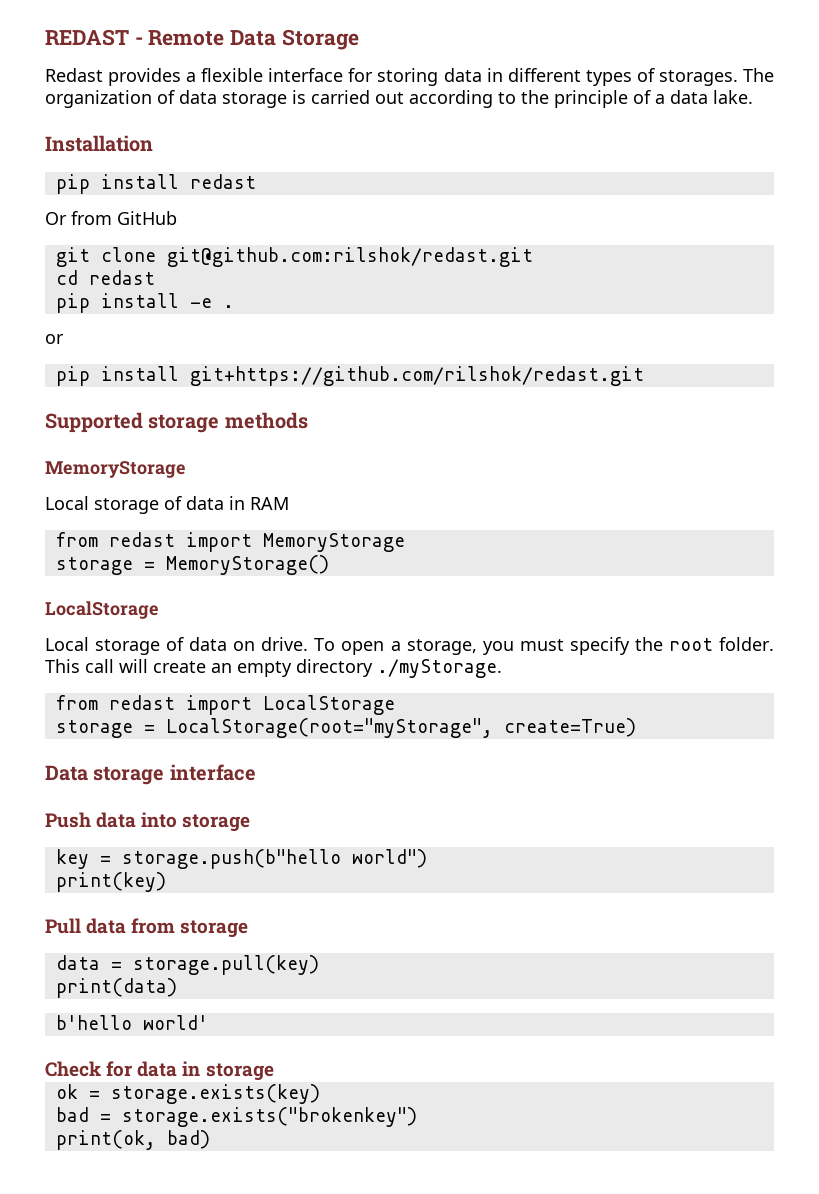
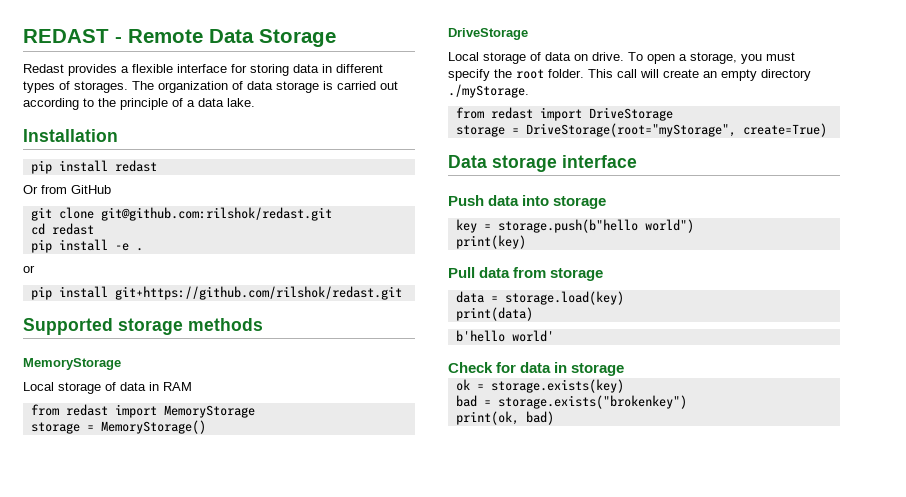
  storage = MemoryStorage()
- LocalStorage
+ DriveStorage
- from redast import LocalStorage
- storage = LocalStorage(root="myStorage", create=True)
+ from redast import DriveStorage
+ storage = DriveStorage(root="myStorage", create=True)
- data = storage.pull(key)
+ data = storage.load(key)

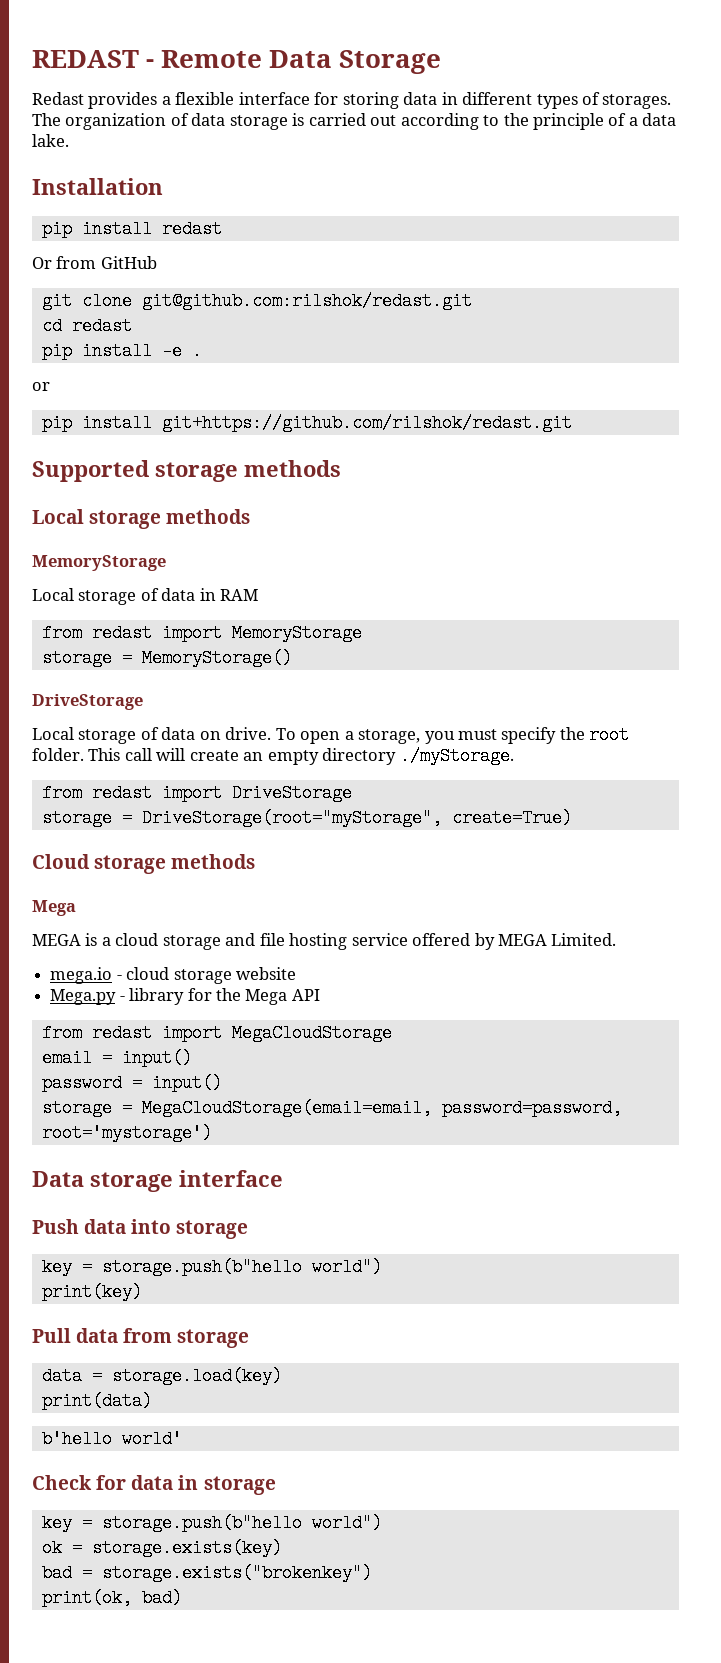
+ Local storage methods
+ Cloud storage methods
+ Mega
+ MEGA is a cloud storage and file hosting service offered by MEGA Limited.
+ mega.io - cloud storage website
+ Mega.py - library for the Mega API
+ from redast import MegaCloudStorage
+ email = input()
+ password = input()
+ storage = MegaCloudStorage(email=email, password=password, root='mystorage')
  Check for data in storage
+ key = storage.push(b"hello world")

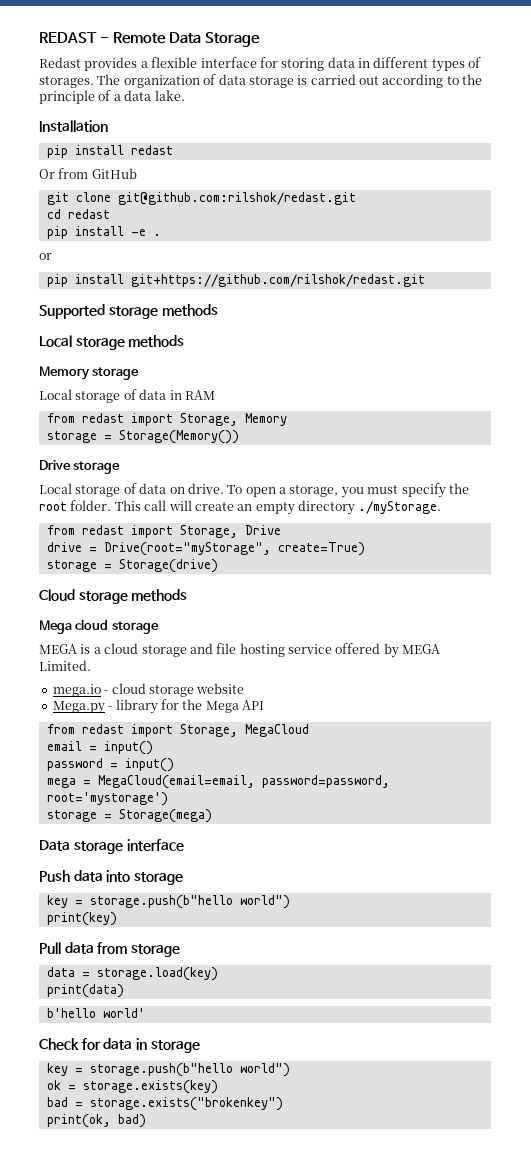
  Local storage methods
- MemoryStorage
+ Memory storage
- from redast import MemoryStorage
- storage = MemoryStorage()
- DriveStorage
+ from redast import Storage, Memory
+ storage = Storage(Memory())
+ Drive storage
- from redast import DriveStorage
- storage = DriveStorage(root="myStorage", create=True)
+ from redast import Storage, Drive
+ drive = Drive(root="myStorage", create=True)
+ storage = Storage(drive)
  Cloud storage methods
- Mega
+ Mega cloud storage
- from redast import MegaCloudStorage
+ from redast import Storage, MegaCloud
- storage = MegaCloudStorage(email=email, password=password, root='mystorage')
+ mega = MegaCloud(email=email, password=password, root='mystorage')
+ storage = Storage(mega)

